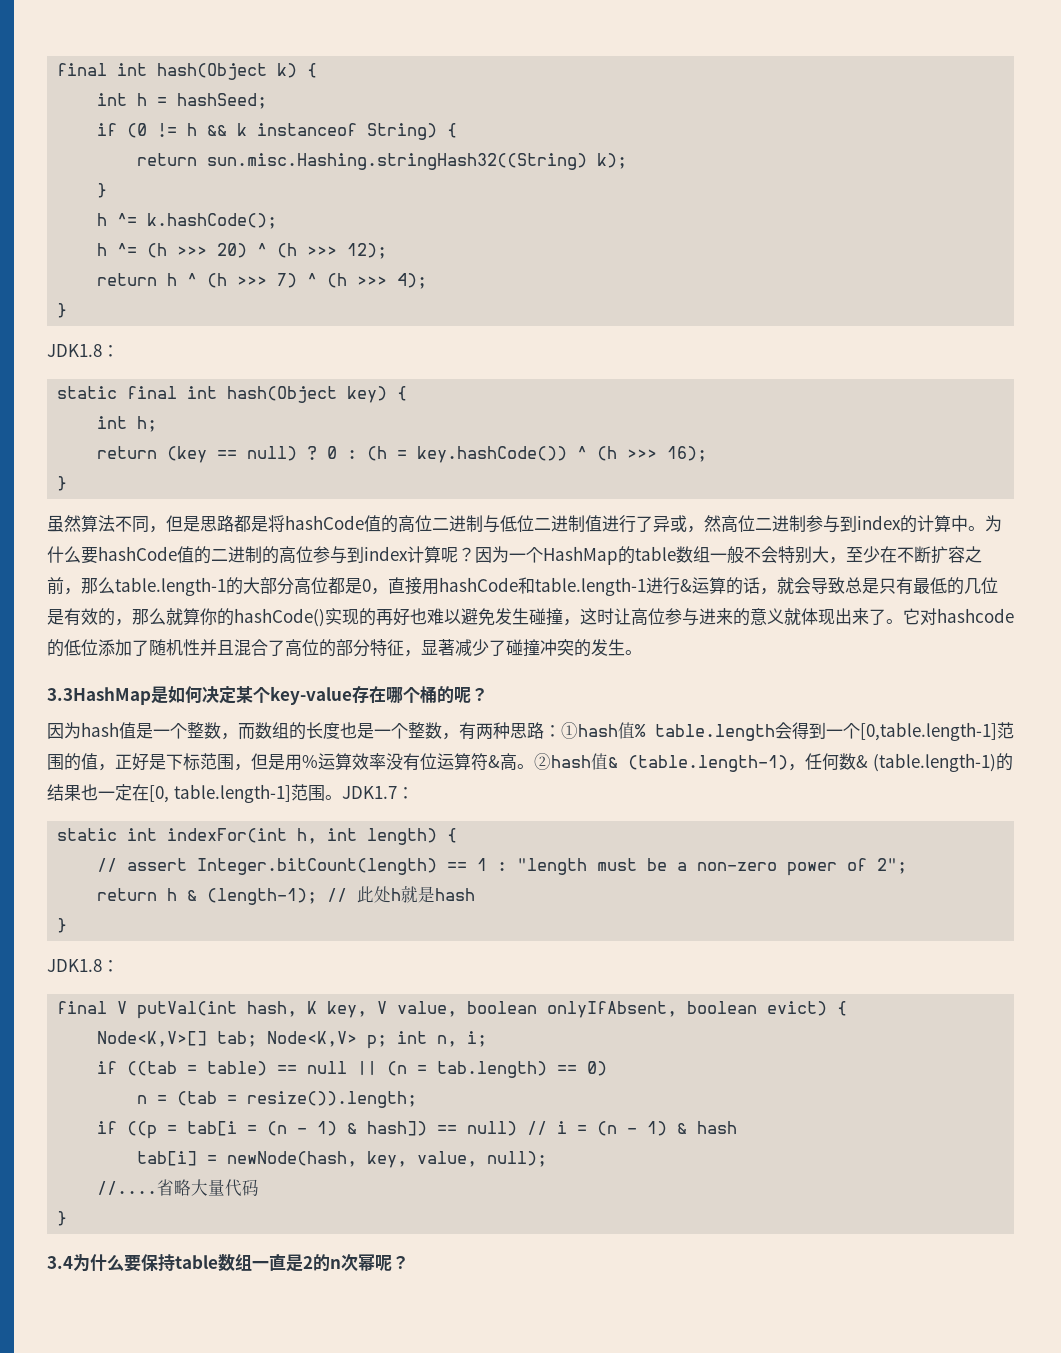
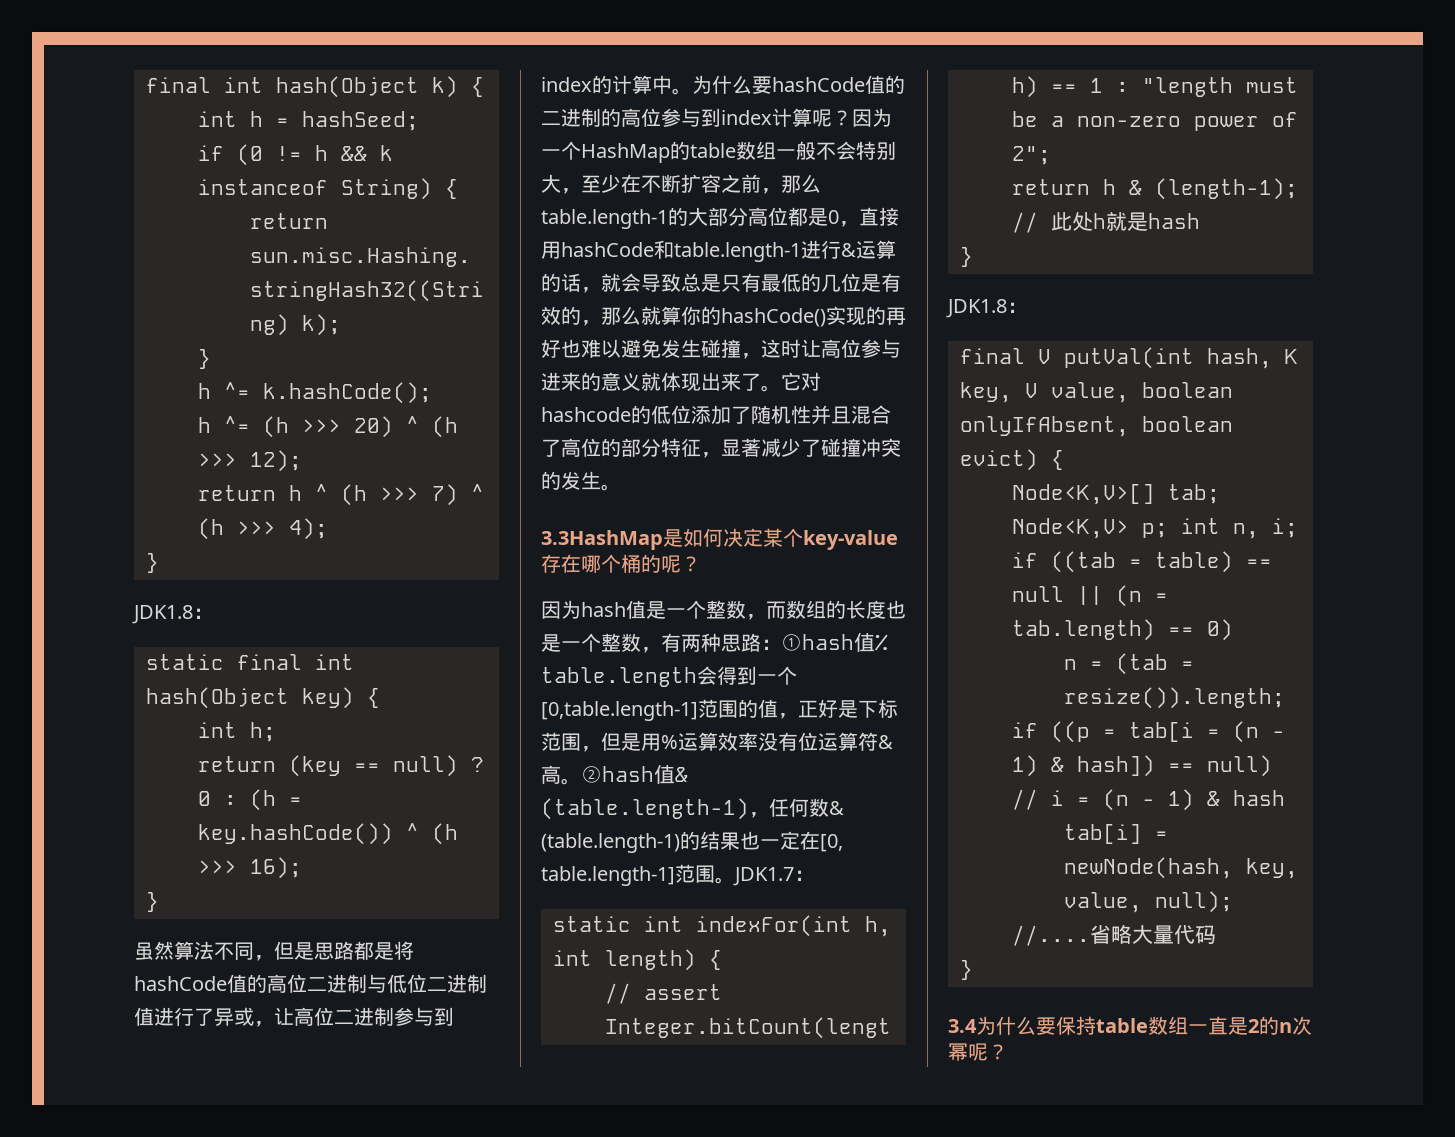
- 虽然算法不同，但是思路都是将hashCode值的高位二进制与低位二进制值进行了异或，然高位二进制参与到index的计算中。
+ 虽然算法不同，但是思路都是将hashCode值的高位二进制与低位二进制值进行了异或，让高位二进制参与到index的计算中。

